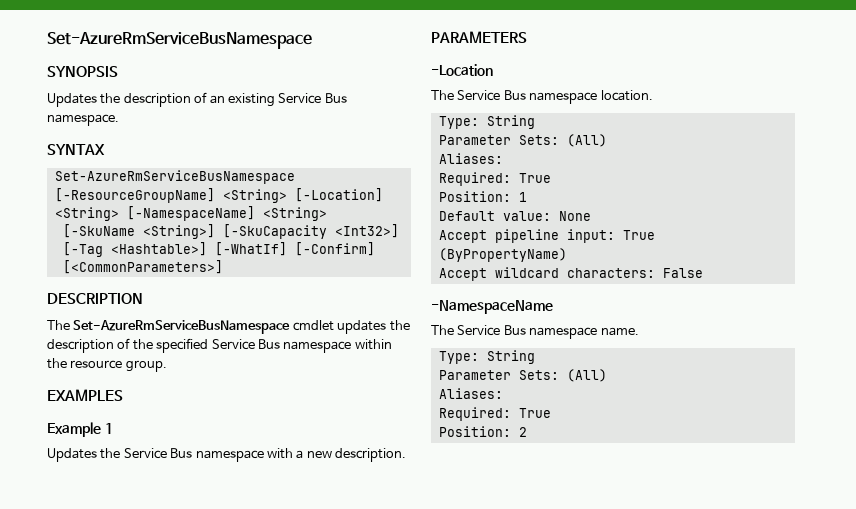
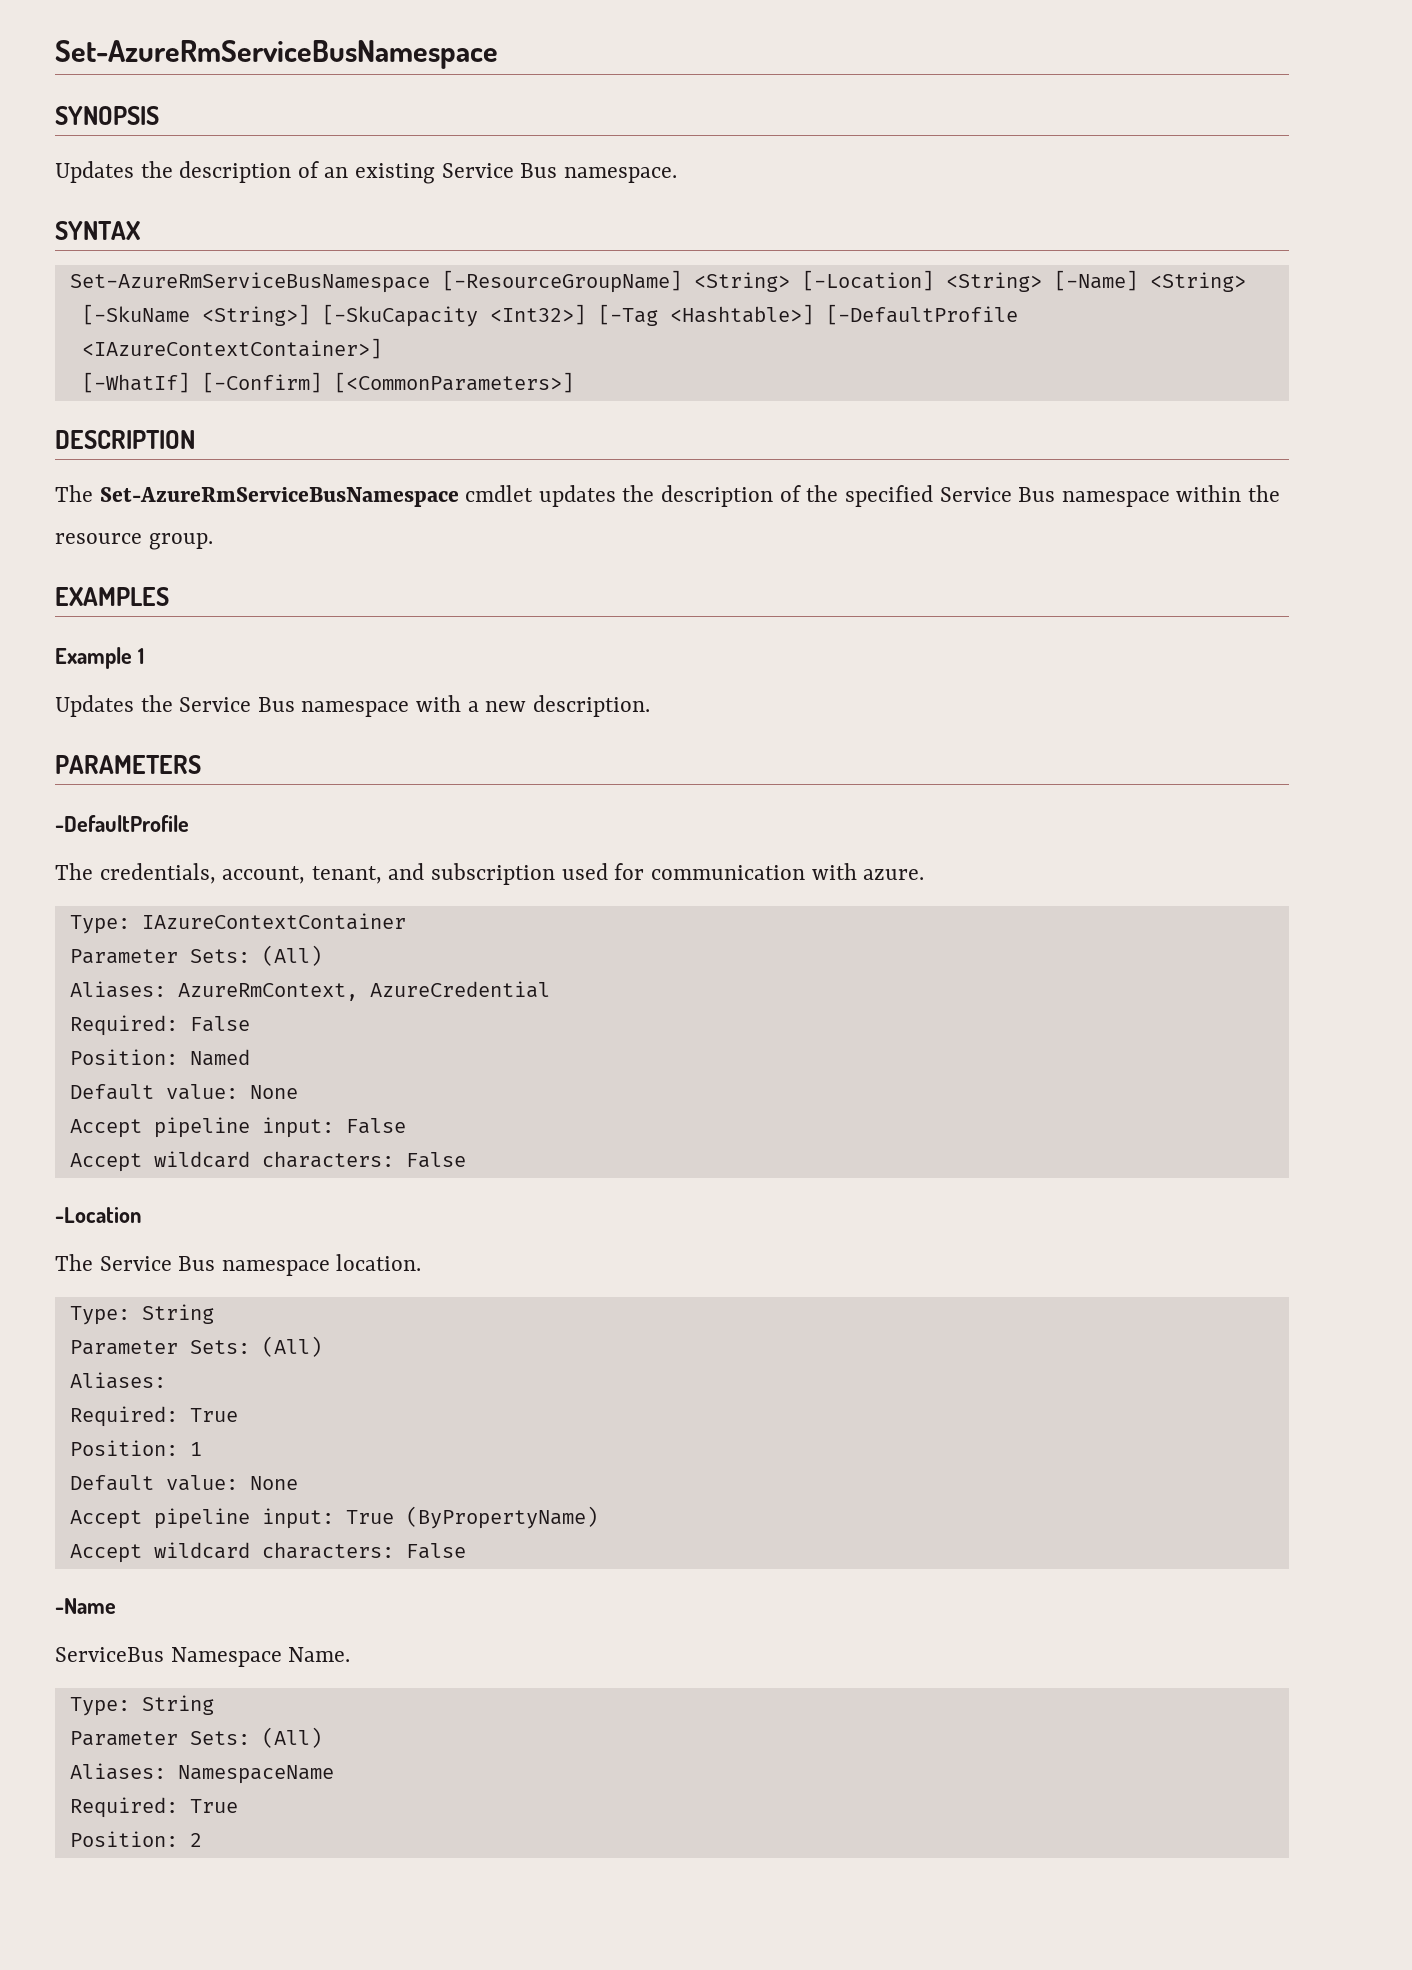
- Set-AzureRmServiceBusNamespace [-ResourceGroupName] <String> [-Location] <String> [-NamespaceName] <String>
+ Set-AzureRmServiceBusNamespace [-ResourceGroupName] <String> [-Location] <String> [-Name] <String>
- [-SkuName <String>] [-SkuCapacity <Int32>] [-Tag <Hashtable>] [-WhatIf] [-Confirm] [<CommonParameters>]
+ [-SkuName <String>] [-SkuCapacity <Int32>] [-Tag <Hashtable>] [-DefaultProfile <IAzureContextContainer>]
+ [-WhatIf] [-Confirm] [<CommonParameters>]
+ -DefaultProfile
+ The credentials, account, tenant, and subscription used for communication with azure.
+ Type: IAzureContextContainer
+ Parameter Sets: (All)
+ Aliases: AzureRmContext, AzureCredential
+ Required: False
+ Position: Named
+ Default value: None
+ Accept pipeline input: False
+ Accept wildcard characters: False
- -NamespaceName
- The Service Bus namespace name.
+ -Name
+ ServiceBus Namespace Name.
  Type: String
  Parameter Sets: (All)
- Aliases:
+ Aliases: NamespaceName

